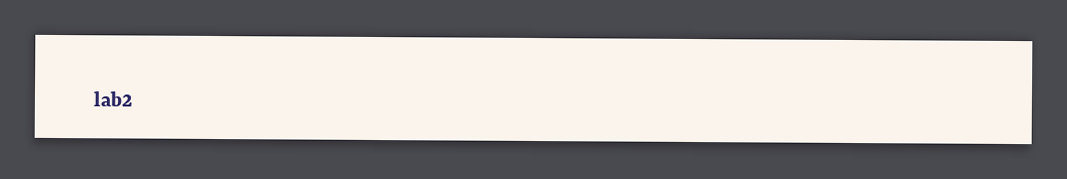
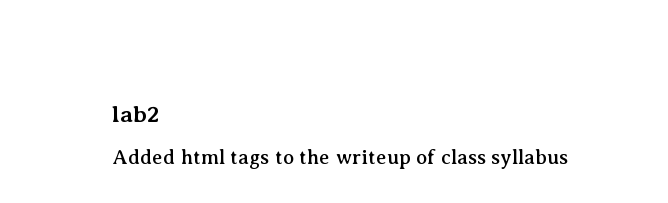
+ Added html tags to the writeup of class syllabus

